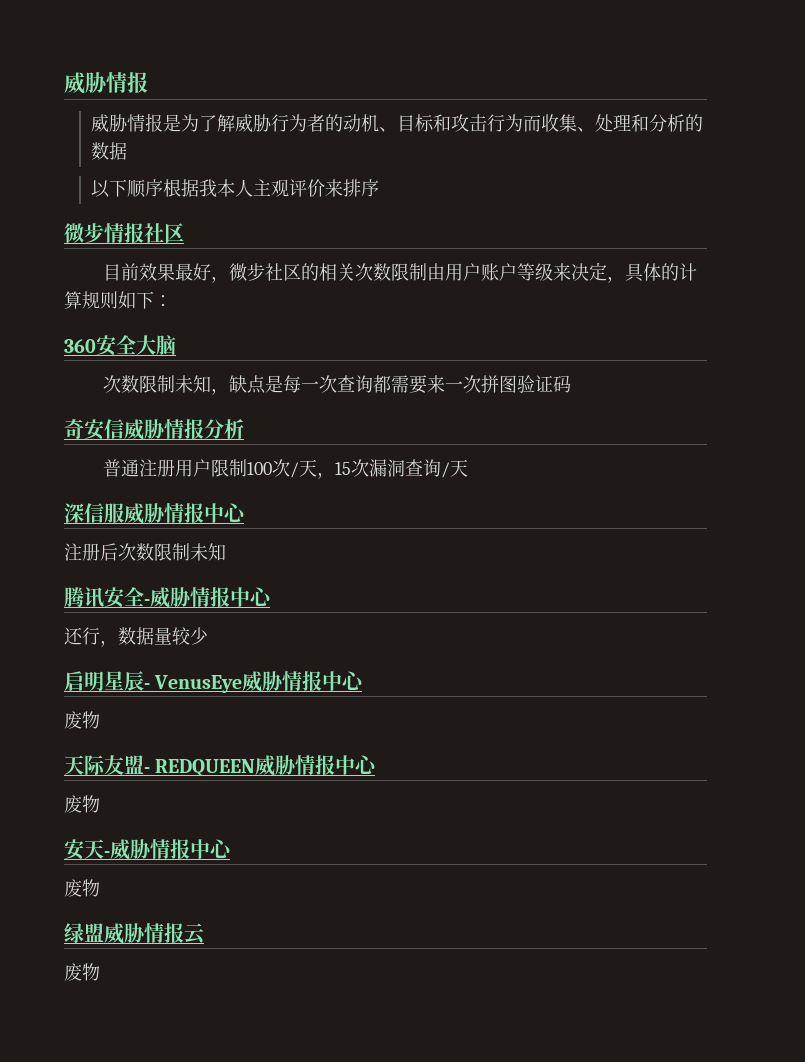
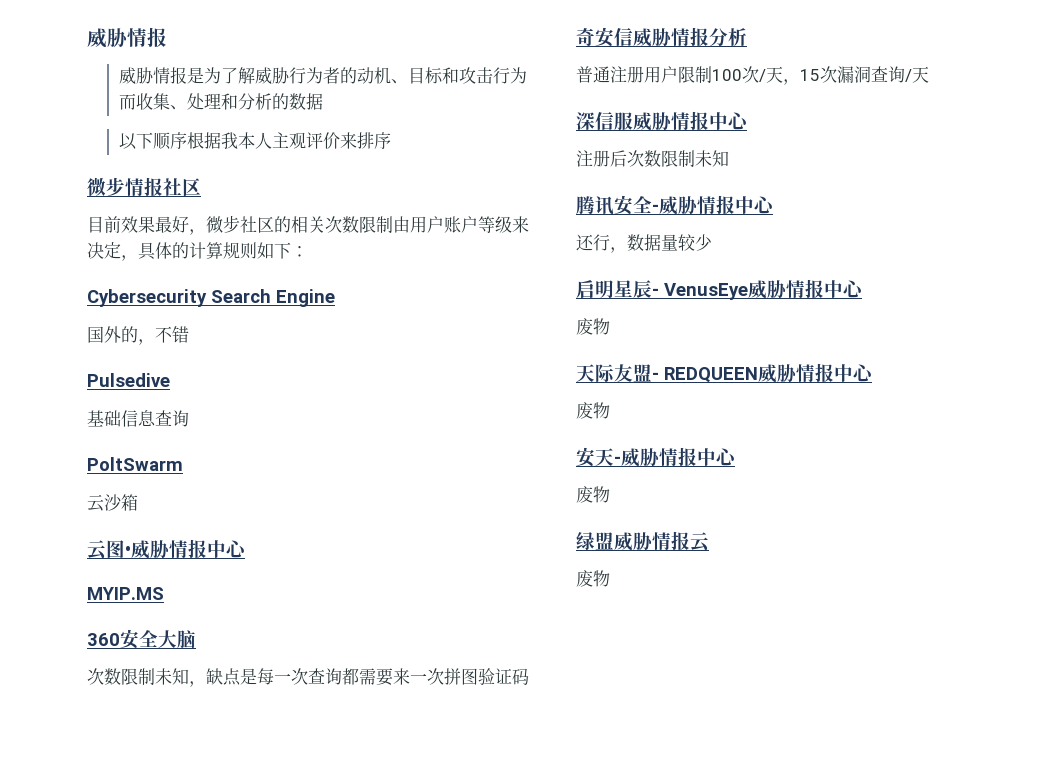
+ Cybersecurity Search Engine
+ 国外的，不错
+ Pulsedive
+ 基础信息查询
+ PoltSwarm
+ 云沙箱
+ 云图•威胁情报中心
+ MYIP.MS

